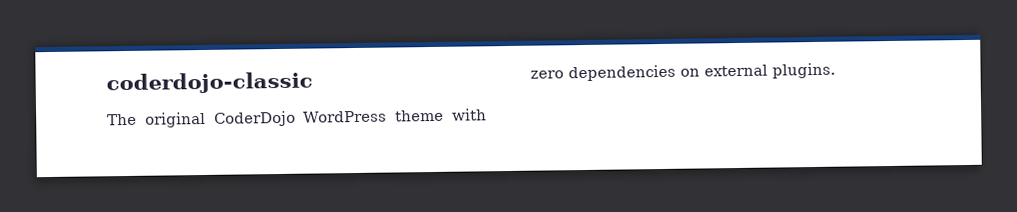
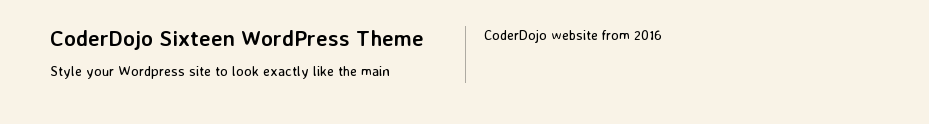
- coderdojo-classic
- The original CoderDojo WordPress theme with zero dependencies on external plugins.
+ CoderDojo Sixteen WordPress Theme
+ Style your Wordpress site to look exactly like the main CoderDojo website from 2016

